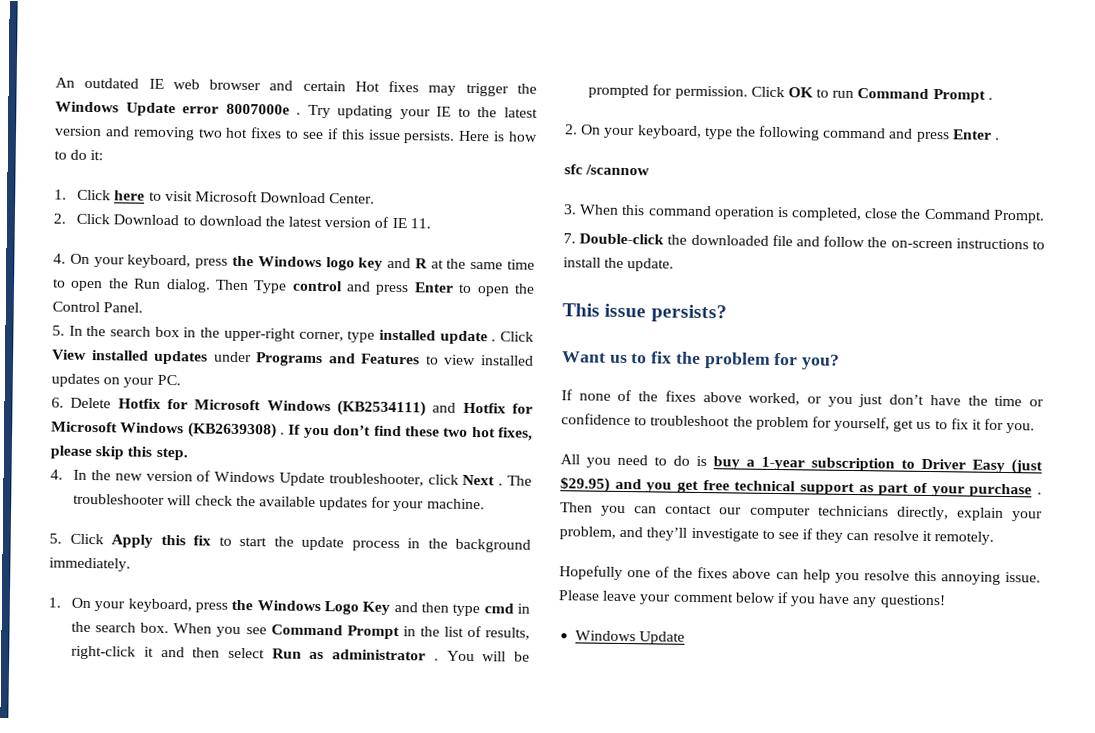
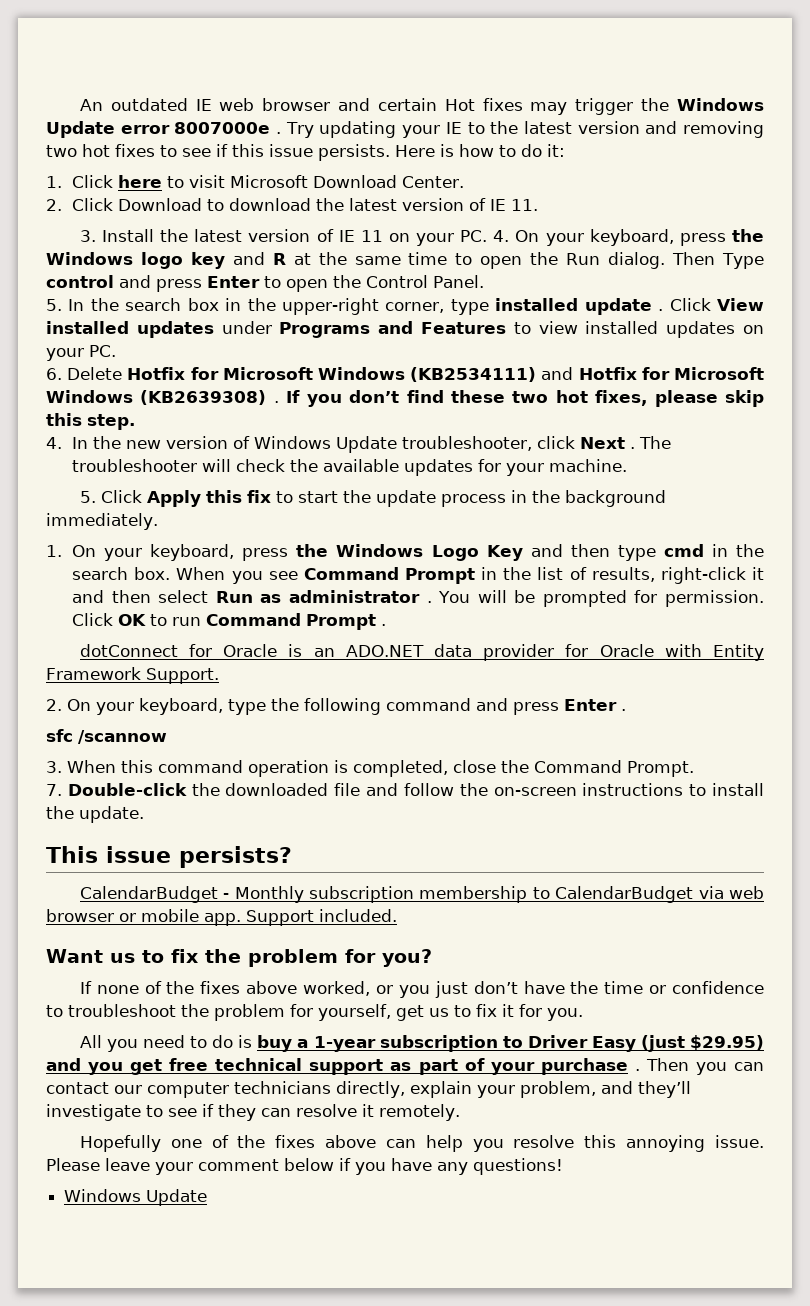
- 4. On your keyboard, press the Windows logo key and R at the same time to open the Run dialog.
+ 3. Install the latest version of IE 11 on your PC. 4. On your keyboard, press the Windows logo key and R at the same time to open the Run dialog.
+ dotConnect for Oracle is an ADO.NET data provider for Oracle with Entity Framework Support.
+ CalendarBudget - Monthly subscription membership to CalendarBudget via web browser or mobile app. Support included.

